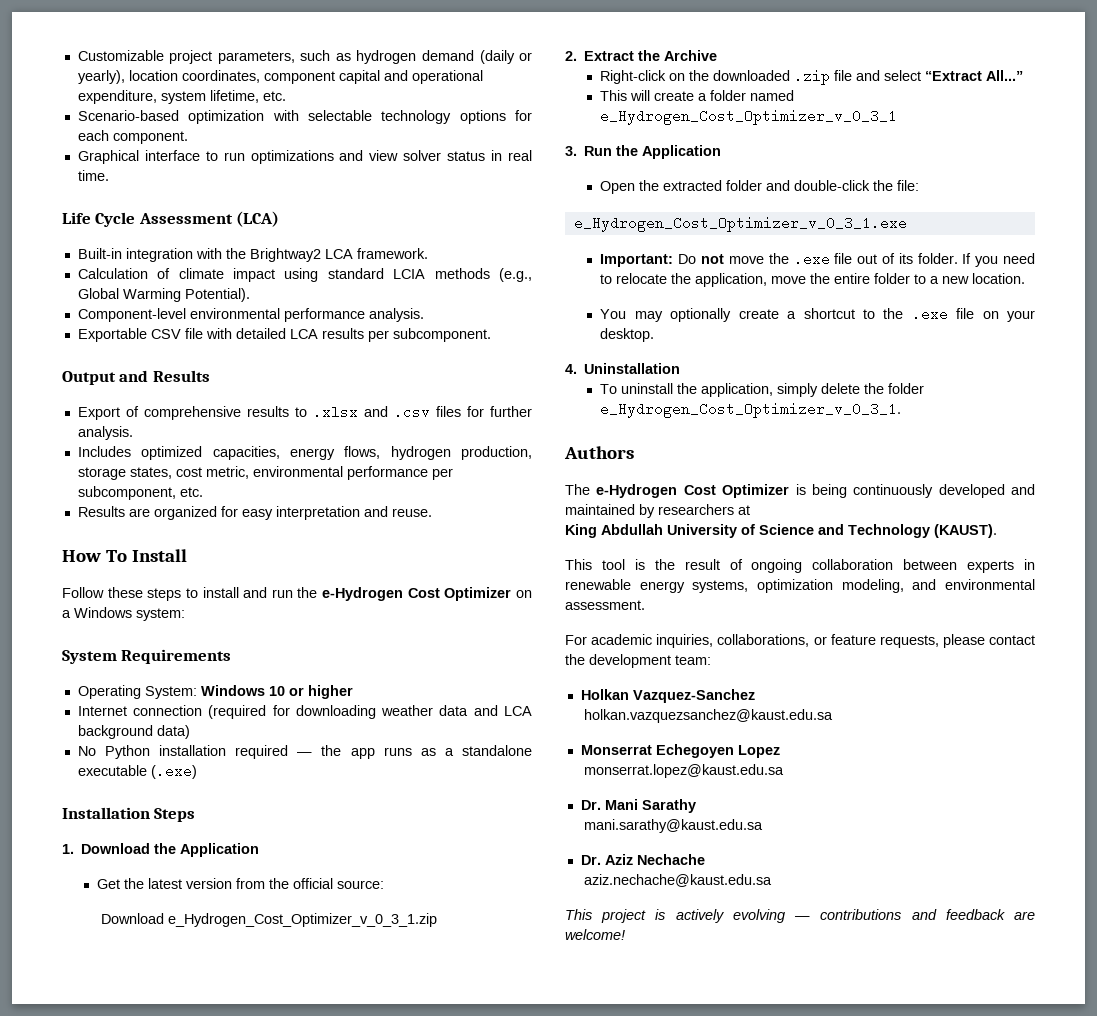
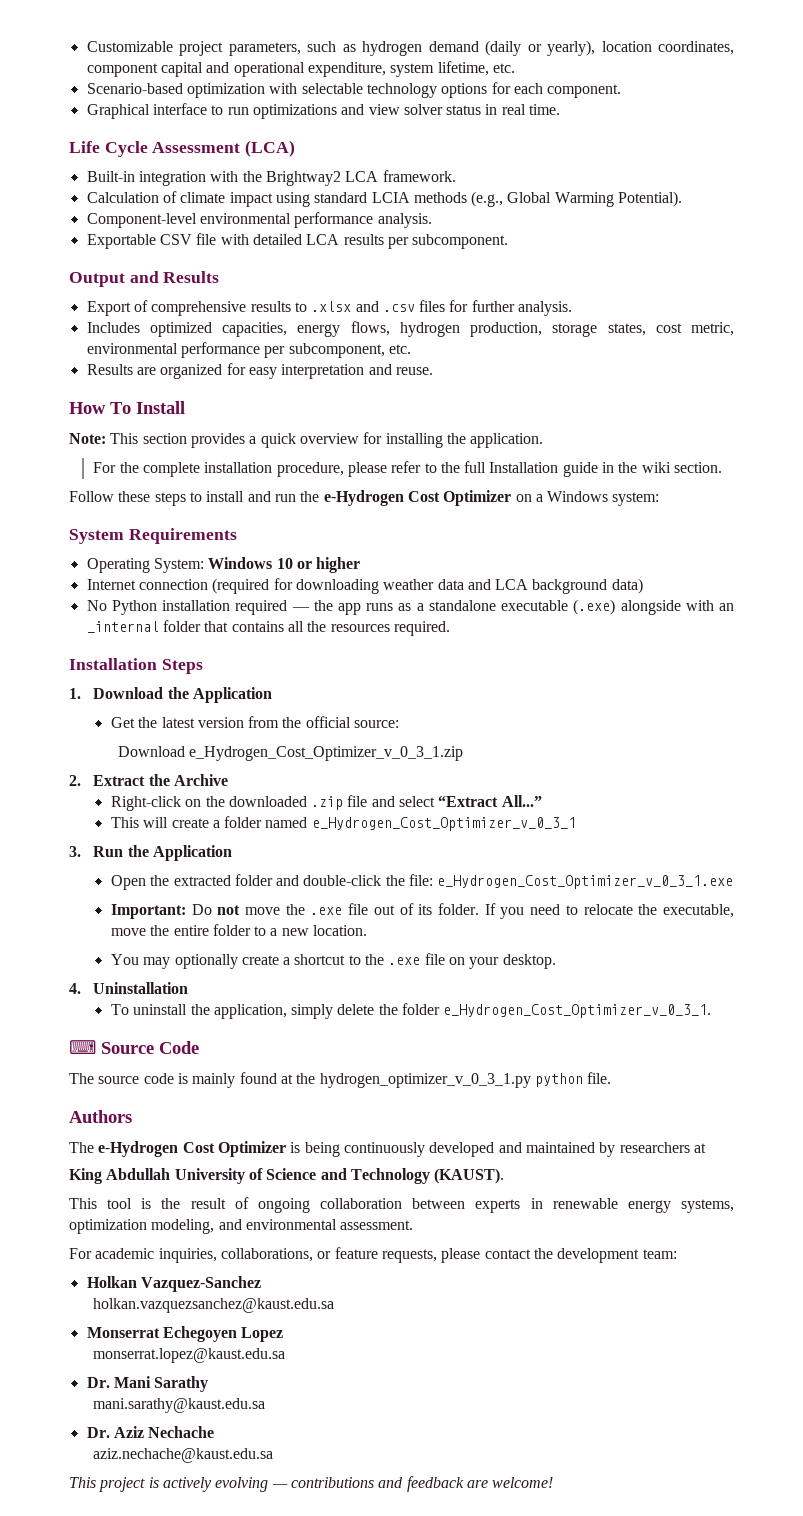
+ Note: This section provides a quick overview for installing the application.
+ For the complete installation procedure, please refer to the full Installation guide in the wiki section.
- No Python installation required — the app runs as a standalone executable (.exe)
+ No Python installation required — the app runs as a standalone executable (.exe) alongside with an _internal folder that contains all the resources required.
- Open the extracted folder and double-click the file:
- e_Hydrogen_Cost_Optimizer_v_0_3_1.exe
+ Open the extracted folder and double-click the file: e_Hydrogen_Cost_Optimizer_v_0_3_1.exe
- If you need to relocate the application, move the entire folder to a new location.
+ If you need to relocate the executable, move the entire folder to a new location.
+ ⌨ Source Code
+ The source code is mainly found at the hydrogen_optimizer_v_0_3_1.py python file.

